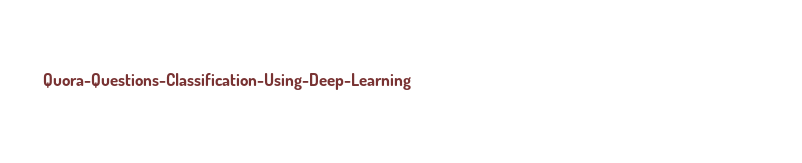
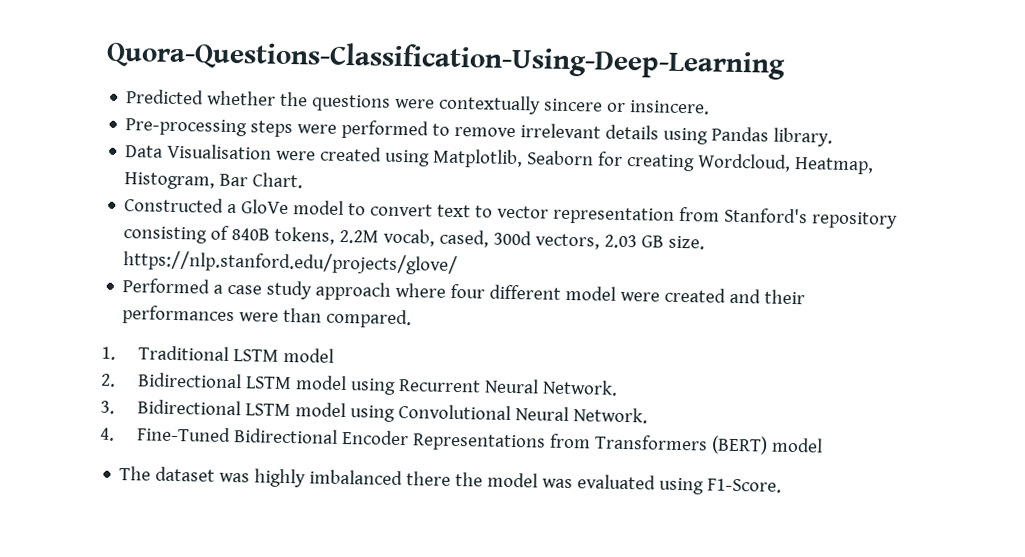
+ Predicted whether the questions were contextually sincere or insincere.
+ Pre-processing steps were performed to remove irrelevant details using Pandas library.
+ Data Visualisation were created using Matplotlib, Seaborn for creating Wordcloud, Heatmap, Histogram, Bar Chart.
+ Constructed a GloVe model to convert text to vector representation from Stanford's repository consisting of 840B tokens, 2.2M vocab, cased, 300d vectors, 2.03 GB size. https://nlp.stanford.edu/projects/glove/
+ Performed a case study approach where four different model were created and their performances were than compared.
+ 1. Traditional LSTM model
+ 2. Bidirectional LSTM model using Recurrent Neural Network.
+ 3. Bidirectional LSTM model using Convolutional Neural Network.
+ 4. Fine-Tuned Bidirectional Encoder Representations from Transformers (BERT) model
+ The dataset was highly imbalanced there the model was evaluated using F1-Score.

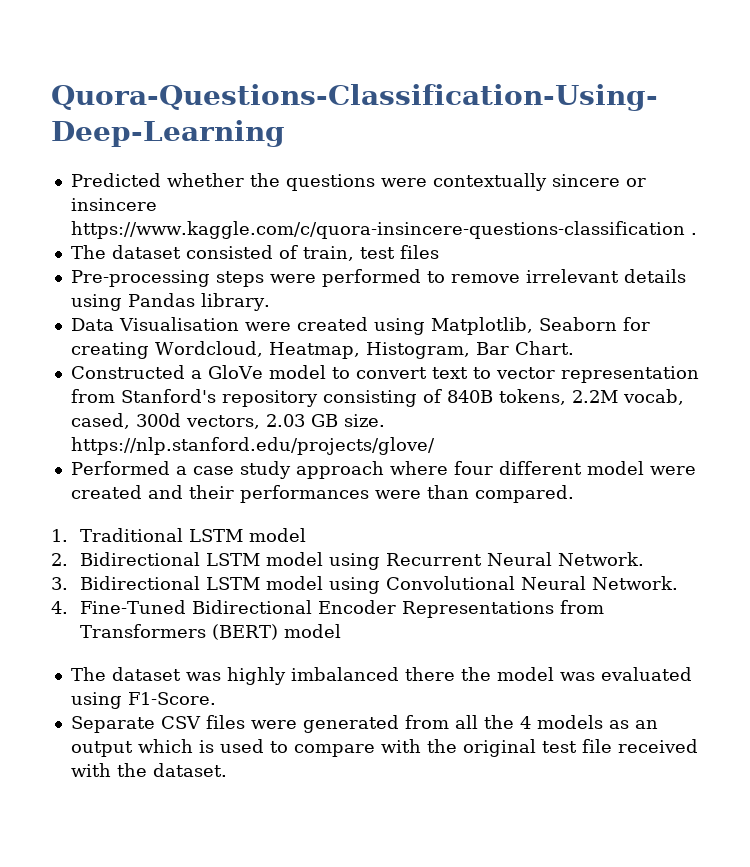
- Predicted whether the questions were contextually sincere or insincere.
+ Predicted whether the questions were contextually sincere or insincere https://www.kaggle.com/c/quora-insincere-questions-classification .
+ The dataset consisted of train, test files
+ Separate CSV files were generated from all the 4 models as an output which is used to compare with the original test file received with the dataset.

